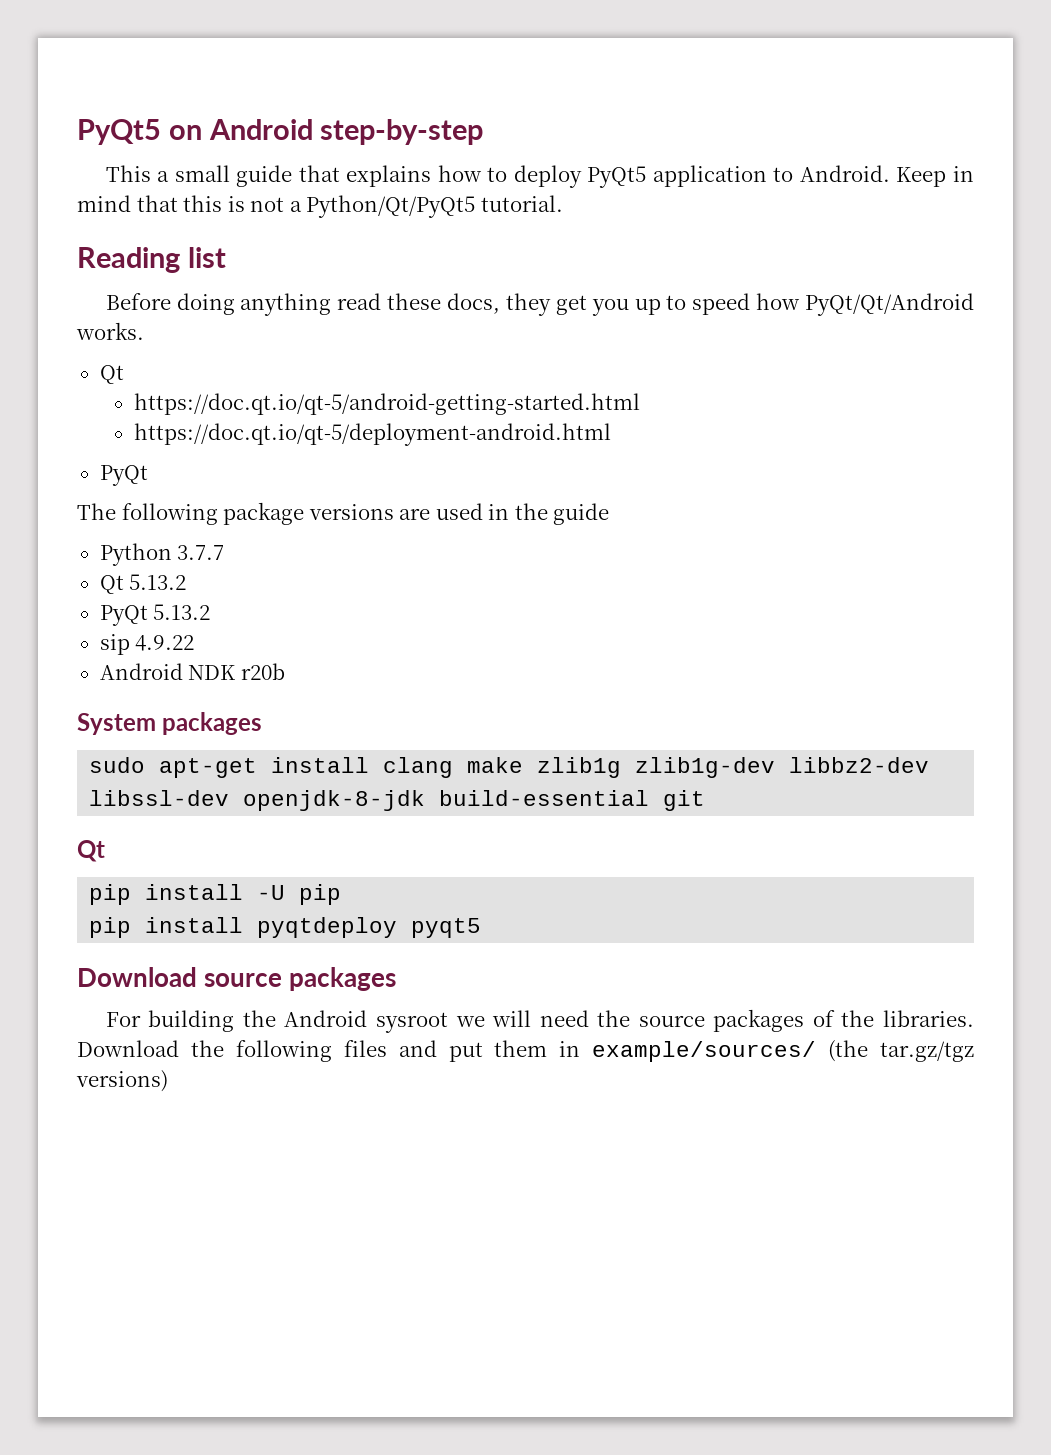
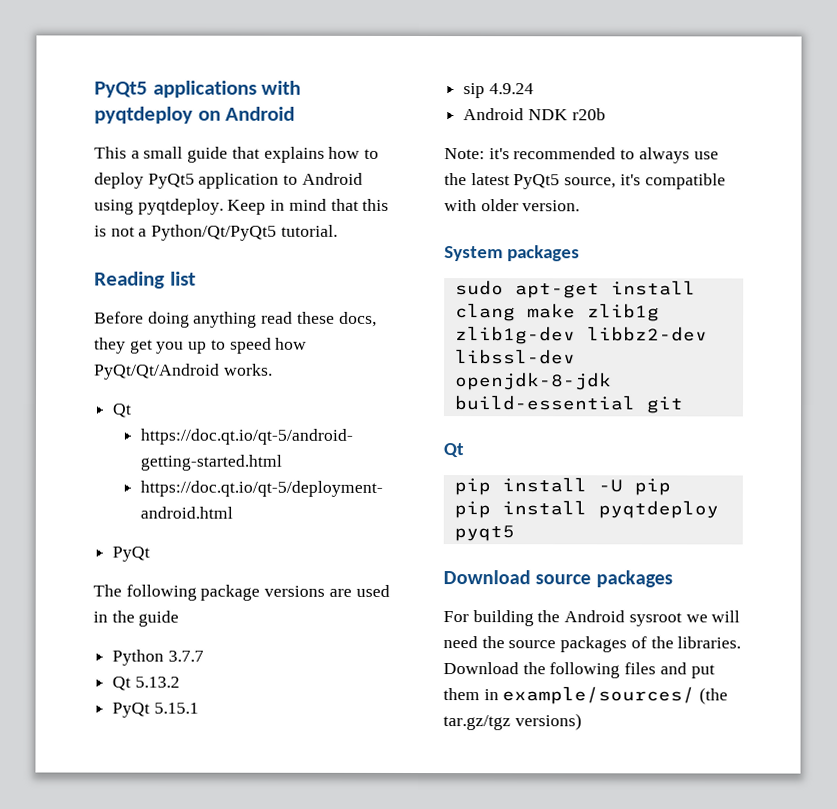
- PyQt5 on Android step-by-step
+ PyQt5 applications with pyqtdeploy on Android
- This a small guide that explains how to deploy PyQt5 application to Android.
+ This a small guide that explains how to deploy PyQt5 application to Android using pyqtdeploy.
- PyQt 5.13.2
+ PyQt 5.15.1
- sip 4.9.22
+ sip 4.9.24
+ Note: it's recommended to always use the latest PyQt5 source, it's compatible with older version.

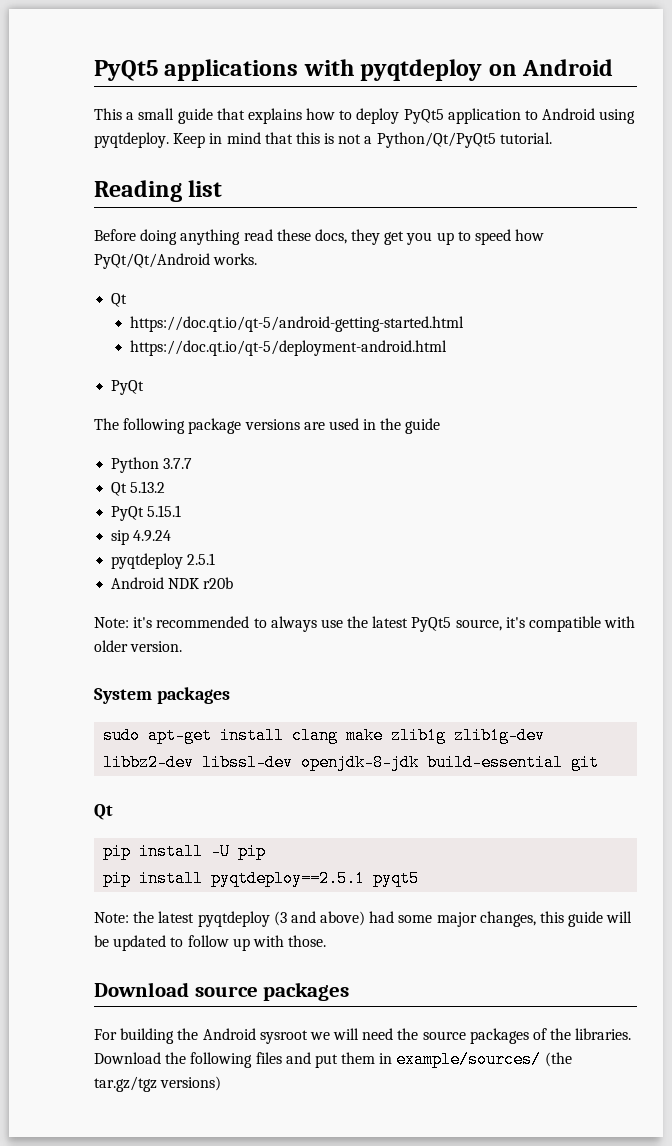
+ pyqtdeploy 2.5.1
- pip install pyqtdeploy pyqt5
+ pip install pyqtdeploy==2.5.1 pyqt5
+ Note: the latest pyqtdeploy (3 and above) had some major changes, this guide will be updated to follow up with those.

